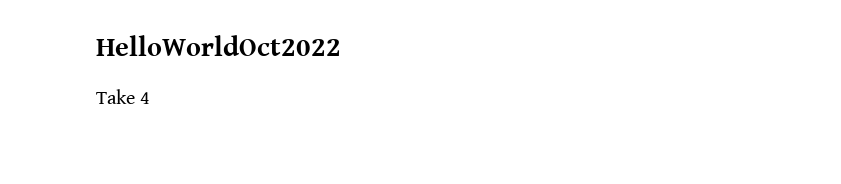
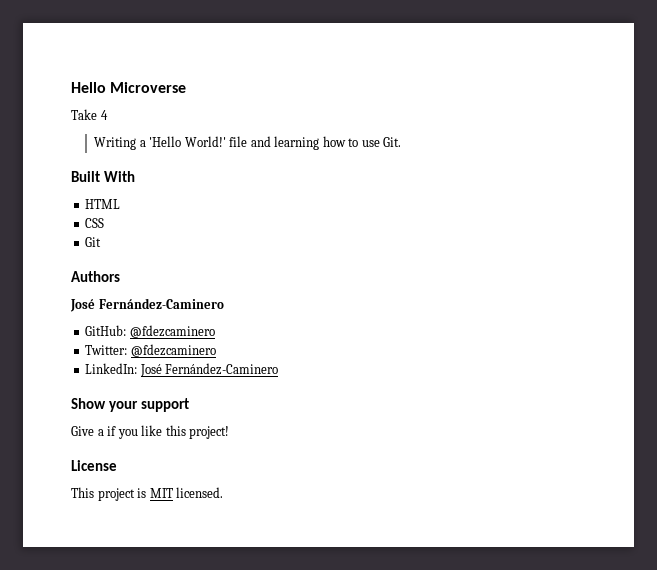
- HelloWorldOct2022
+ Hello Microverse
+ Writing a 'Hello World!' file and learning how to use Git.
+ Built With
+ HTML
+ CSS
+ Git
+ Authors
+ José Fernández-Caminero
+ GitHub: @fdezcaminero
+ Twitter: @fdezcaminero
+ LinkedIn: José Fernández-Caminero
+ Show your support
+ Give a if you like this project!
+ License
+ This project is MIT licensed.

